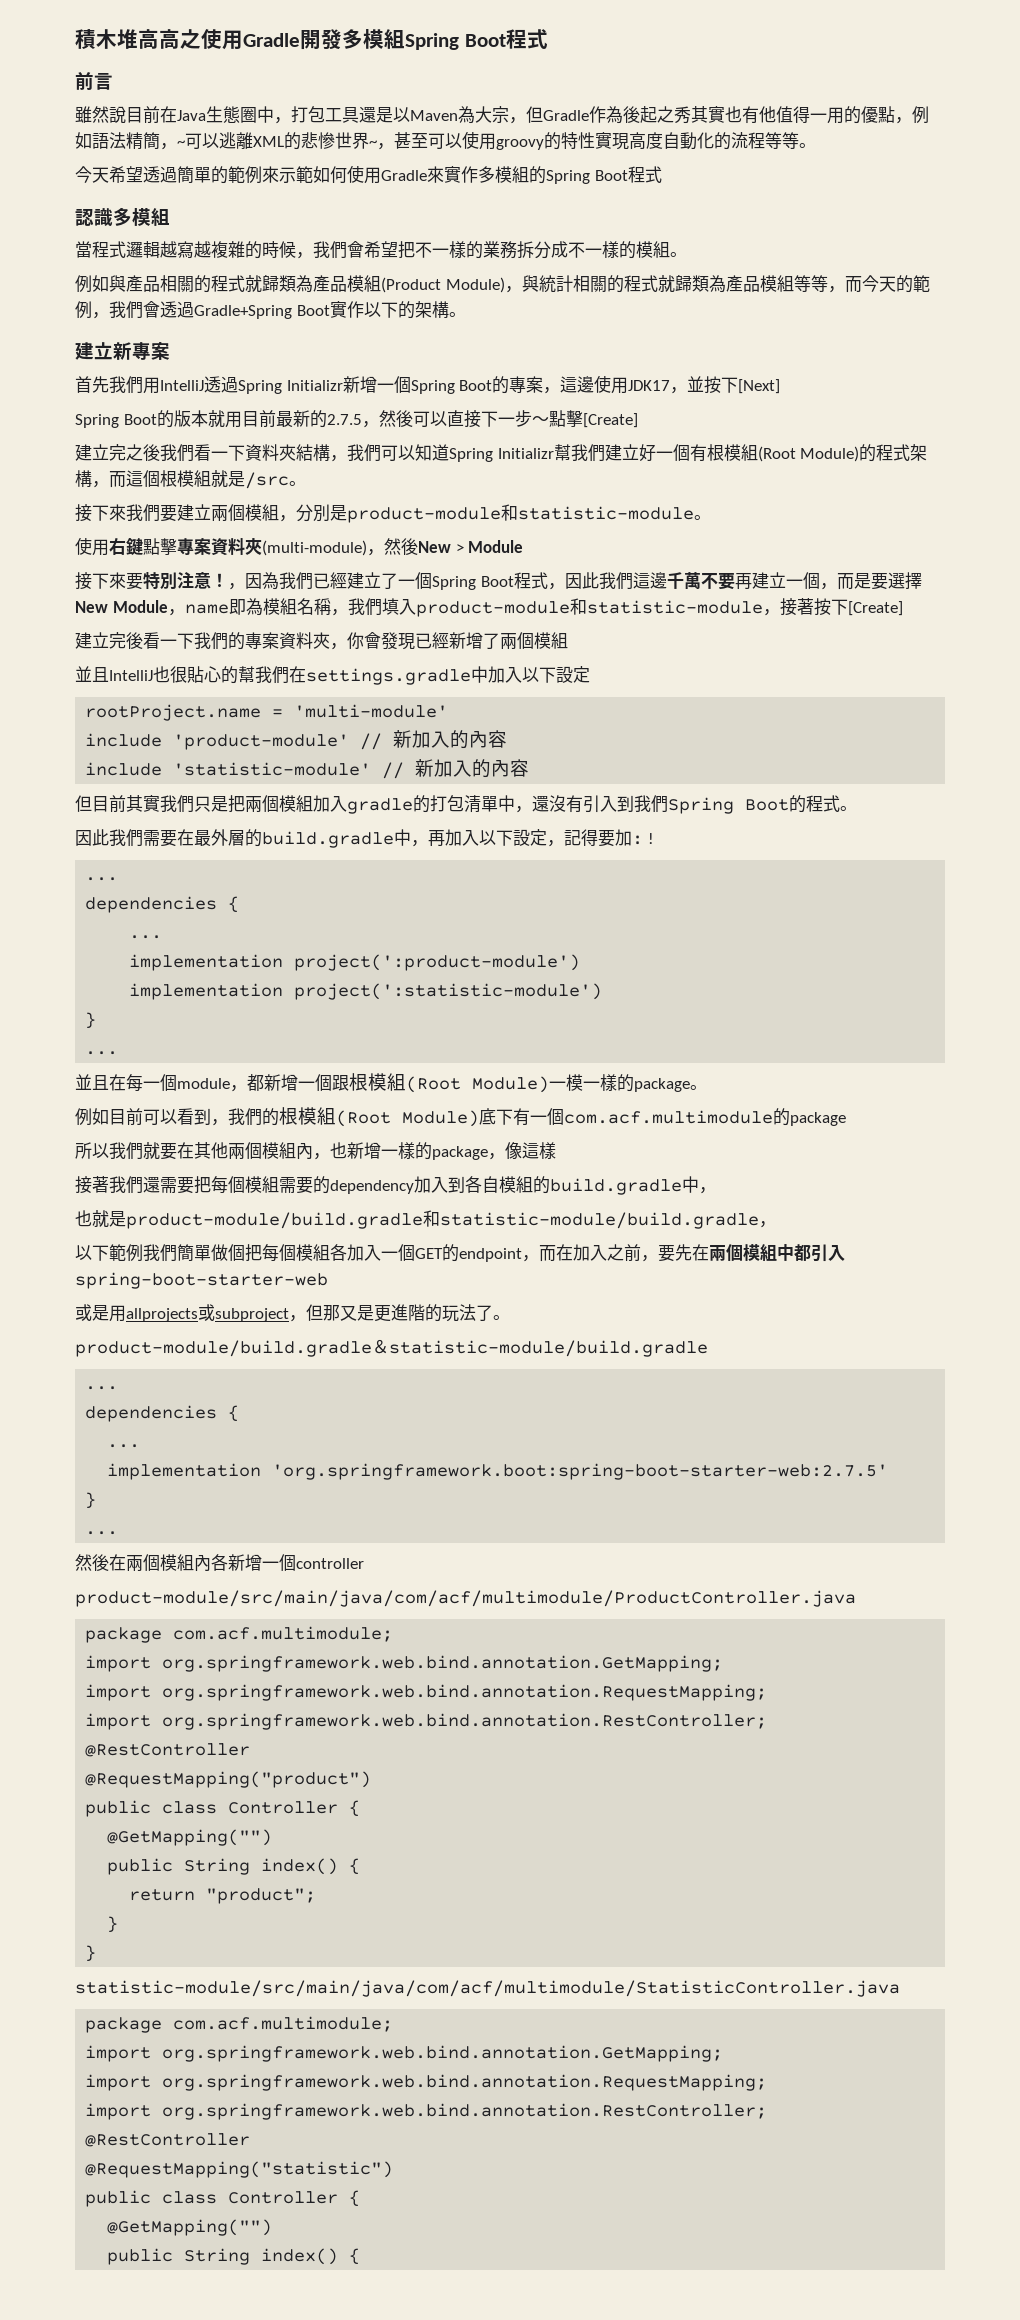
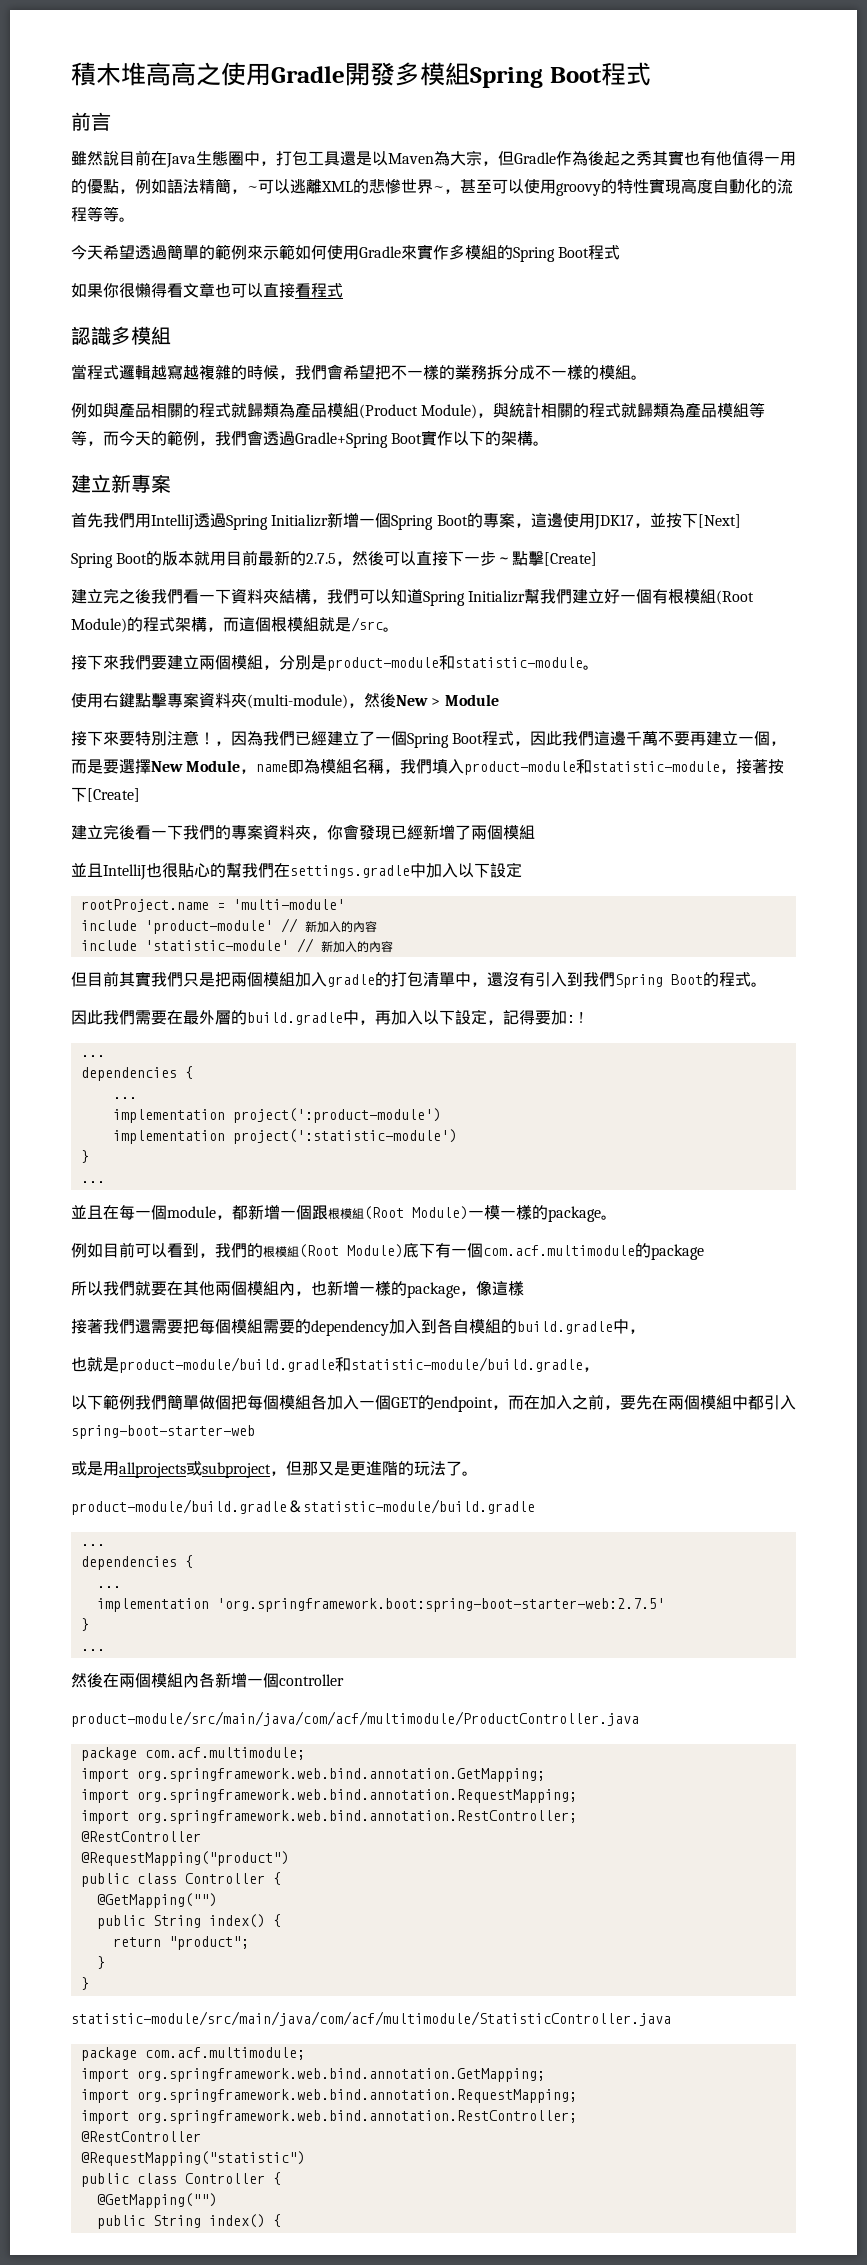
+ 如果你很懶得看文章也可以直接看程式

